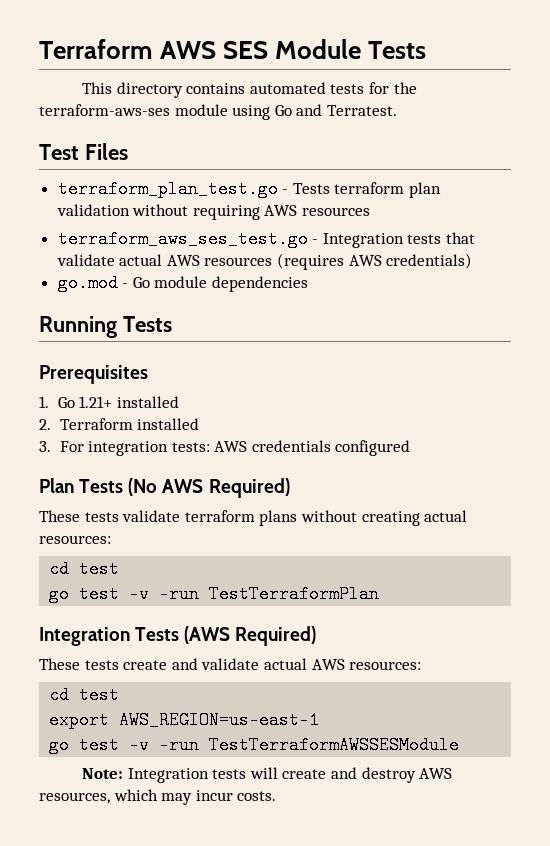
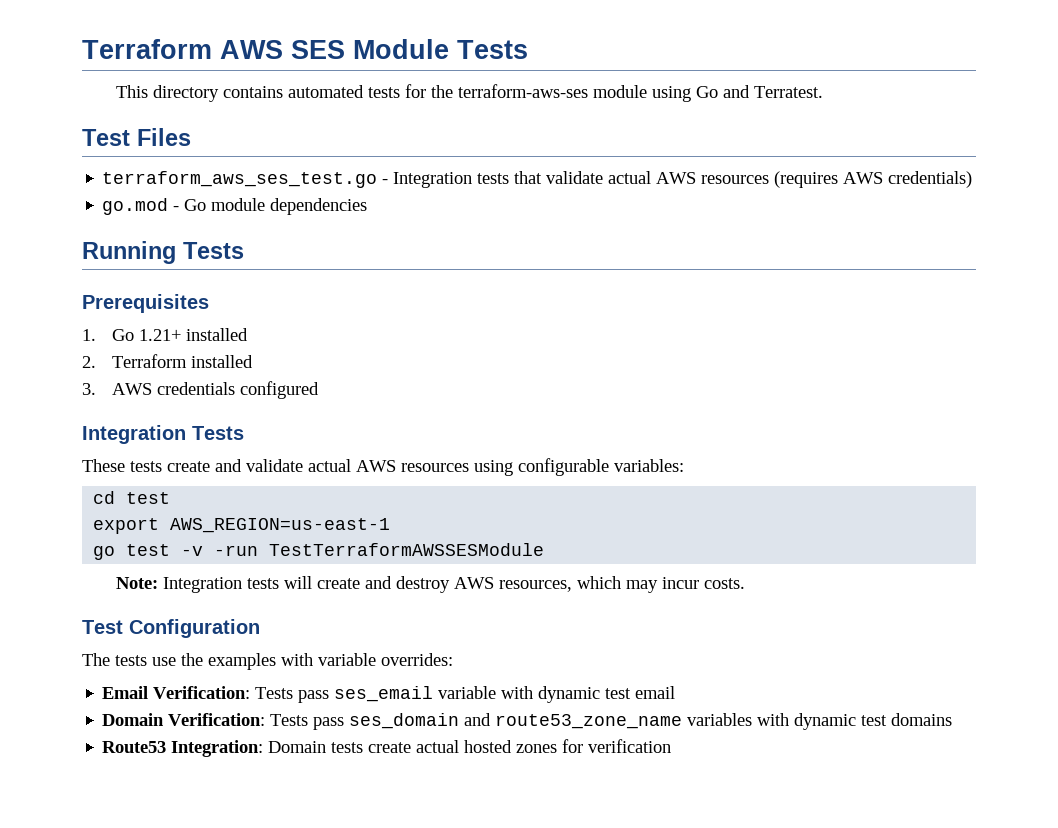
- terraform_plan_test.go - Tests terraform plan validation without requiring AWS resources
- 3. For integration tests: AWS credentials configured
+ 3. AWS credentials configured
- Plan Tests (No AWS Required)
- These tests validate terraform plans without creating actual resources:
- cd test
- go test -v -run TestTerraformPlan
- Integration Tests (AWS Required)
+ Integration Tests
- These tests create and validate actual AWS resources:
+ These tests create and validate actual AWS resources using configurable variables:
+ Test Configuration
+ The tests use the examples with variable overrides:
+ Email Verification: Tests pass ses_email variable with dynamic test email
+ Domain Verification: Tests pass ses_domain and route53_zone_name variables with dynamic test domains
+ Route53 Integration: Domain tests create actual hosted zones for verification

